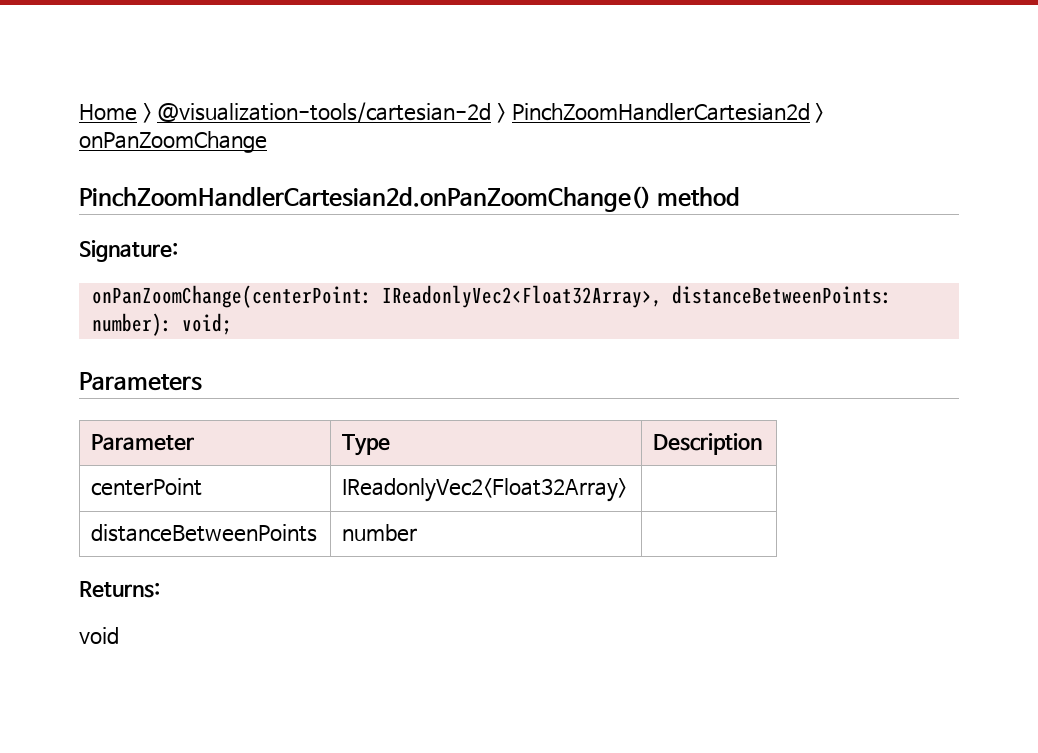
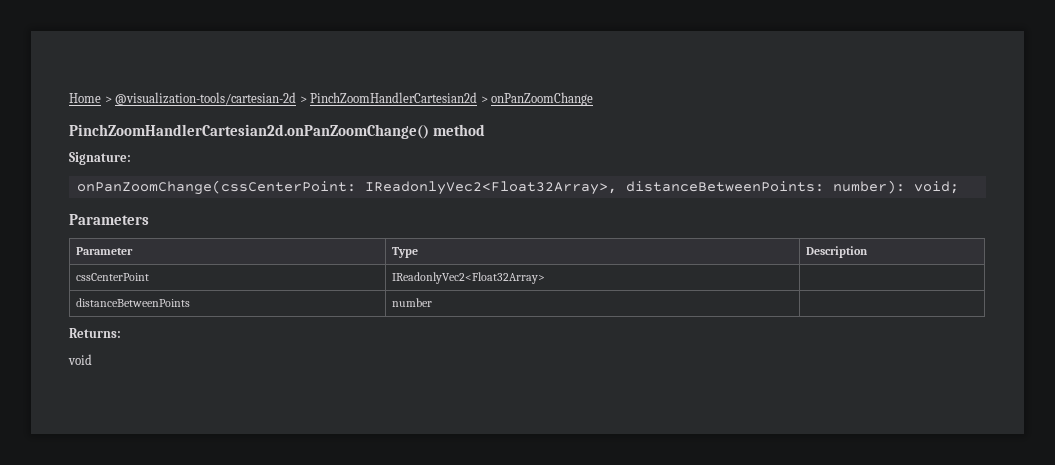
- onPanZoomChange(centerPoint: IReadonlyVec2<Float32Array>, distanceBetweenPoints: number): void;
+ onPanZoomChange(cssCenterPoint: IReadonlyVec2<Float32Array>, distanceBetweenPoints: number): void;
- centerPoint | IReadonlyVec2<Float32Array> |
+ cssCenterPoint | IReadonlyVec2<Float32Array> |

